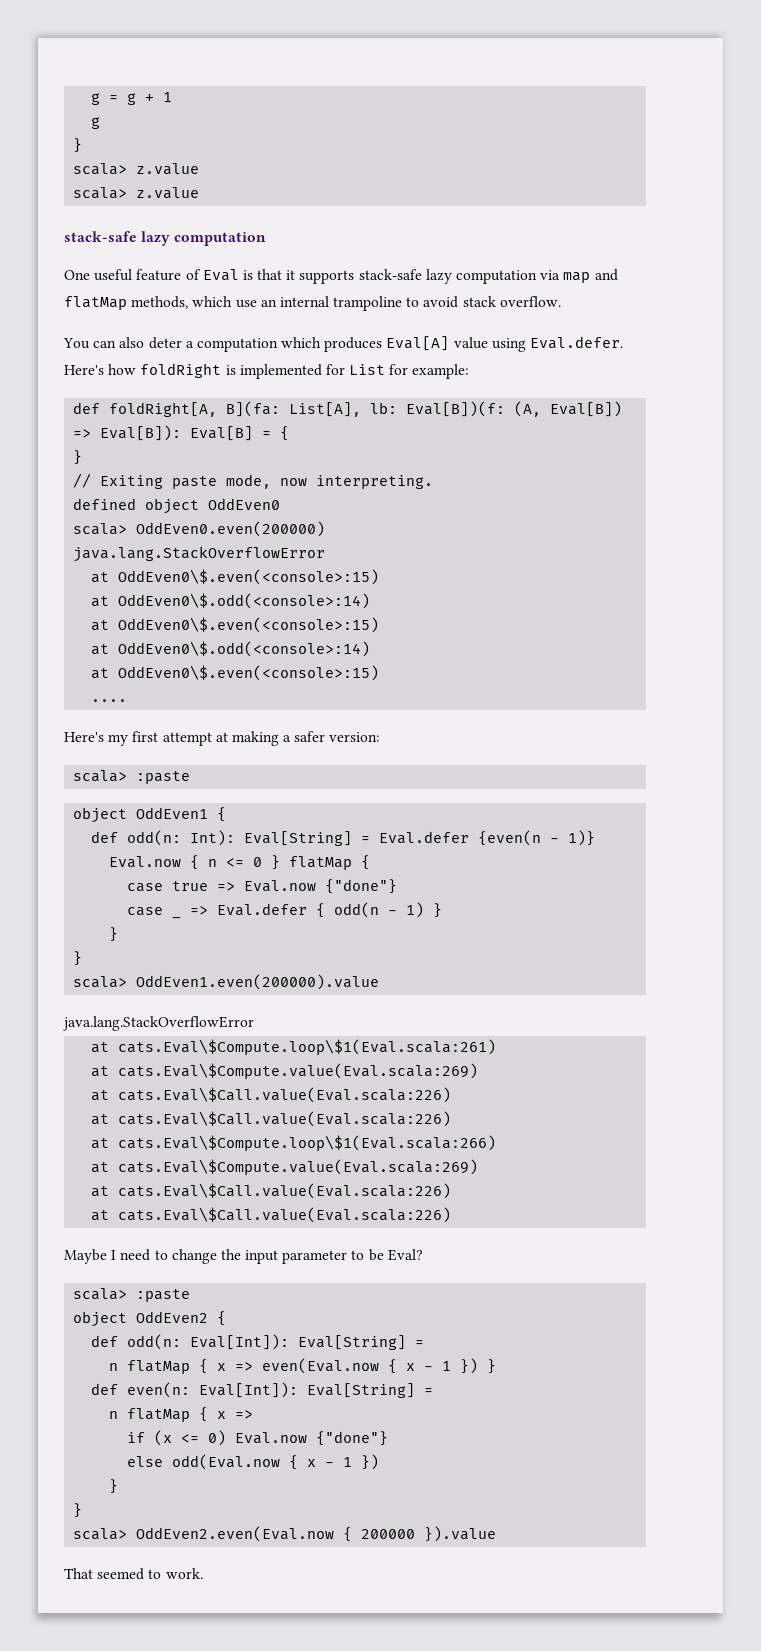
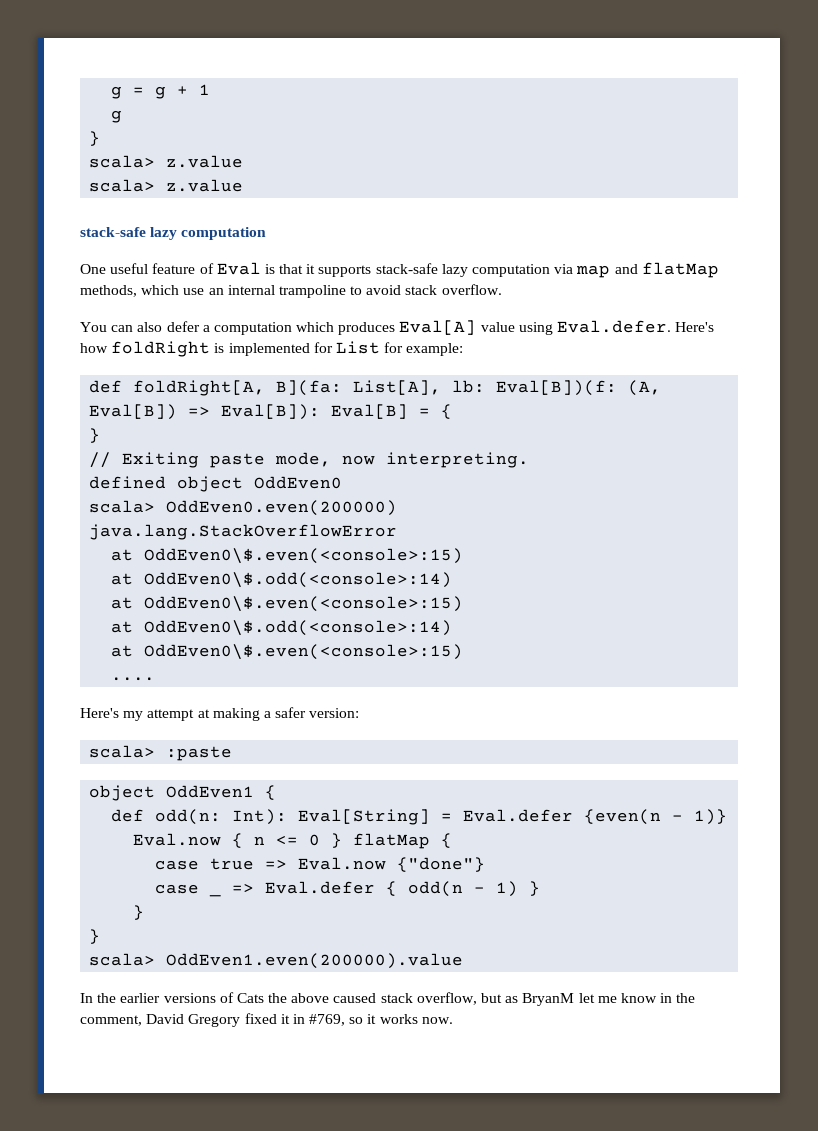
- You can also deter a computation which produces Eval[A] value using Eval.defer. Here's how foldRight is implemented for List for example:
+ You can also defer a computation which produces Eval[A] value using Eval.defer. Here's how foldRight is implemented for List for example:
- Here's my first attempt at making a safer version:
+ Here's my attempt at making a safer version:
  scala> OddEven1.even(200000).value
- java.lang.StackOverflowError
- at cats.Eval\$Compute.loop\$1(Eval.scala:261)
- at cats.Eval\$Compute.value(Eval.scala:269)
- at cats.Eval\$Call.value(Eval.scala:226)
- at cats.Eval\$Call.value(Eval.scala:226)
- at cats.Eval\$Compute.loop\$1(Eval.scala:266)
- at cats.Eval\$Compute.value(Eval.scala:269)
- at cats.Eval\$Call.value(Eval.scala:226)
- at cats.Eval\$Call.value(Eval.scala:226)
- Maybe I need to change the input parameter to be Eval?
- scala> :paste
- object OddEven2 {
- def odd(n: Eval[Int]): Eval[String] =
- n flatMap { x => even(Eval.now { x - 1 }) }
- def even(n: Eval[Int]): Eval[String] =
- n flatMap { x =>
- if (x <= 0) Eval.now {"done"}
- else odd(Eval.now { x - 1 })
- }
- }
- scala> OddEven2.even(Eval.now { 200000 }).value
- That seemed to work.
+ In the earlier versions of Cats the above caused stack overflow, but as BryanM let me know in the comment, David Gregory fixed it in #769, so it works now.

